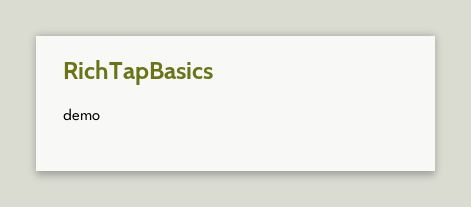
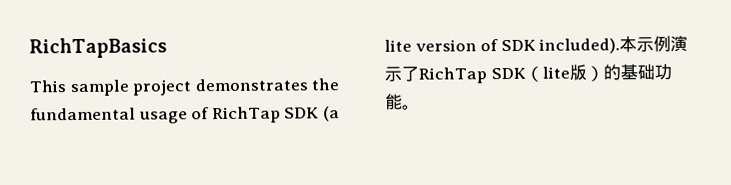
- demo
+ This sample project demonstrates the fundamental usage of RichTap SDK (a lite version of SDK included).本示例演示了RichTap SDK（lite版）的基础功能。

